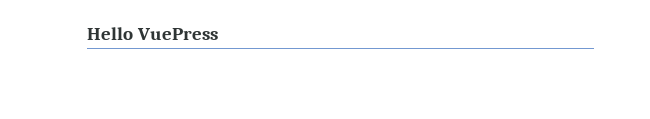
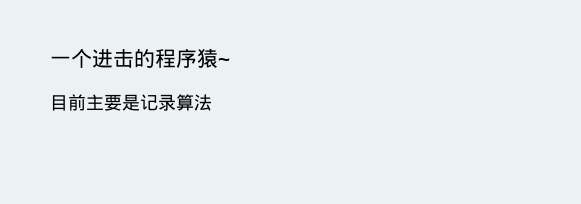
- Hello VuePress
+ 一个进击的程序猿~
+ 目前主要是记录算法

